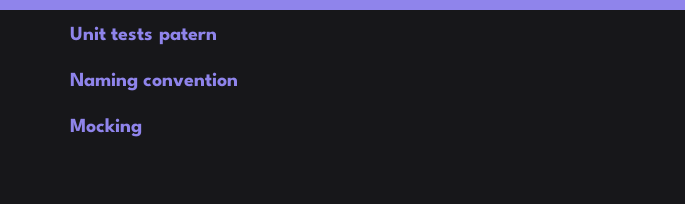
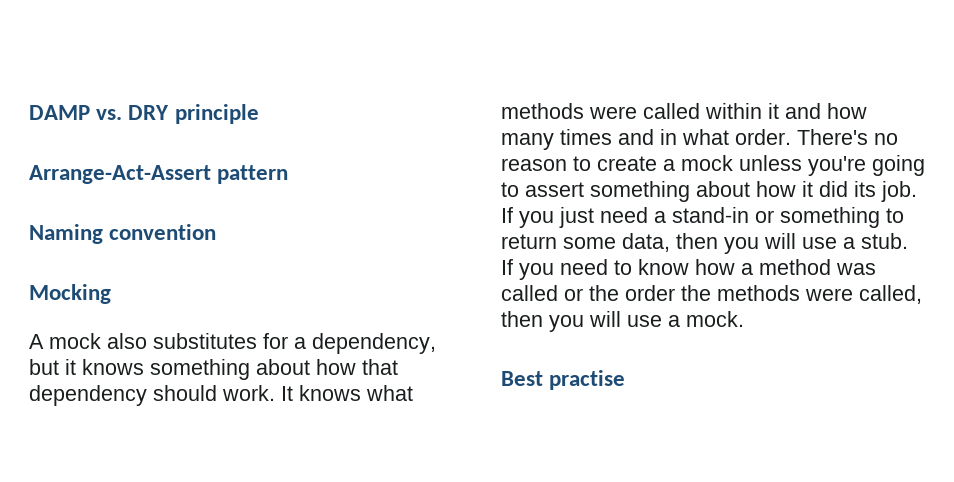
- Unit tests patern
+ DAMP vs. DRY principle
+ Arrange-Act-Assert pattern
  Naming convention
  Mocking
+ A mock also substitutes for a dependency, but it knows something about how that dependency should work. It knows what methods were called within it and how many times and in what order. There's no reason to create a mock unless you're going to assert something about how it did its job. If you just need a stand-in or something to return some data, then you will use a stub. If you need to know how a method was called or the order the methods were called, then you will use a mock.
+ Best practise

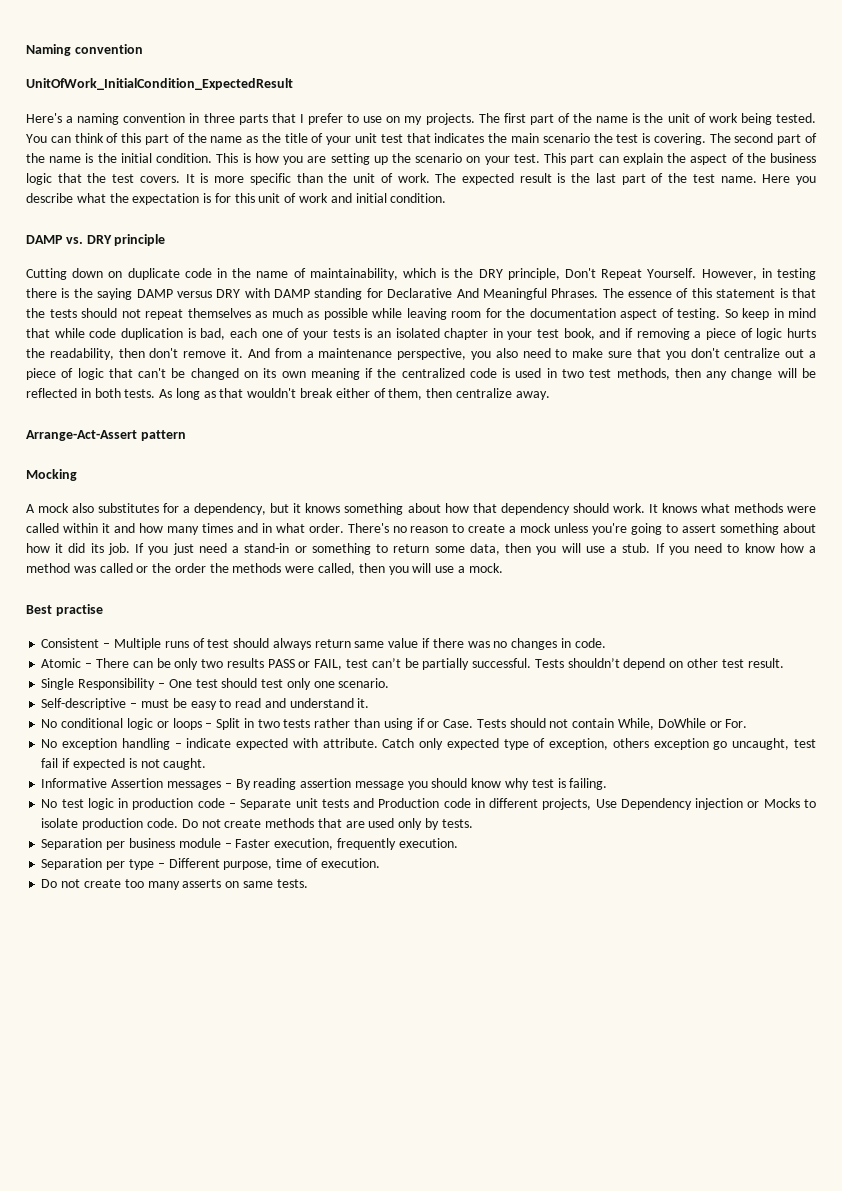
+ Naming convention
+ UnitOfWork_InitialCondition_ExpectedResult
+ Here's a naming convention in three parts that I prefer to use on my projects. The first part of the name is the unit of work being tested. You can think of this part of the name as the title of your unit test that indicates the main scenario the test is covering. The second part of the name is the initial condition. This is how you are setting up the scenario on your test. This part can explain the aspect of the business logic that the test covers. It is more specific than the unit of work. The expected result is the last part of the test name. Here you describe what the expectation is for this unit of work and initial condition.
  DAMP vs. DRY principle
+ Cutting down on duplicate code in the name of maintainability, which is the DRY principle, Don't Repeat Yourself. However, in testing there is the saying DAMP versus DRY with DAMP standing for Declarative And Meaningful Phrases. The essence of this statement is that the tests should not repeat themselves as much as possible while leaving room for the documentation aspect of testing. So keep in mind that while code duplication is bad, each one of your tests is an isolated chapter in your test book, and if removing a piece of logic hurts the readability, then don't remove it. And from a maintenance perspective, you also need to make sure that you don't centralize out a piece of logic that can't be changed on its own meaning if the centralized code is used in two test methods, then any change will be reflected in both tests. As long as that wouldn't break either of them, then centralize away.
- Naming convention
+ Consistent – Multiple runs of test should always return same value if there was no changes in code.
+ Atomic – There can be only two results PASS or FAIL, test can’t be partially successful. Tests shouldn’t depend on other test result.
+ Single Responsibility – One test should test only one scenario.
+ Self-descriptive – must be easy to read and understand it.
+ No conditional logic or loops – Split in two tests rather than using if or Case. Tests should not contain While, DoWhile or For.
+ No exception handling – indicate expected with attribute. Catch only expected type of exception, others exception go uncaught, test fail if expected is not caught.
+ Informative Assertion messages – By reading assertion message you should know why test is failing.
+ No test logic in production code – Separate unit tests and Production code in different projects, Use Dependency injection or Mocks to isolate production code. Do not create methods that are used only by tests.
+ Separation per business module – Faster execution, frequently execution.
+ Separation per type – Different purpose, time of execution.
+ Do not create too many asserts on same tests.

